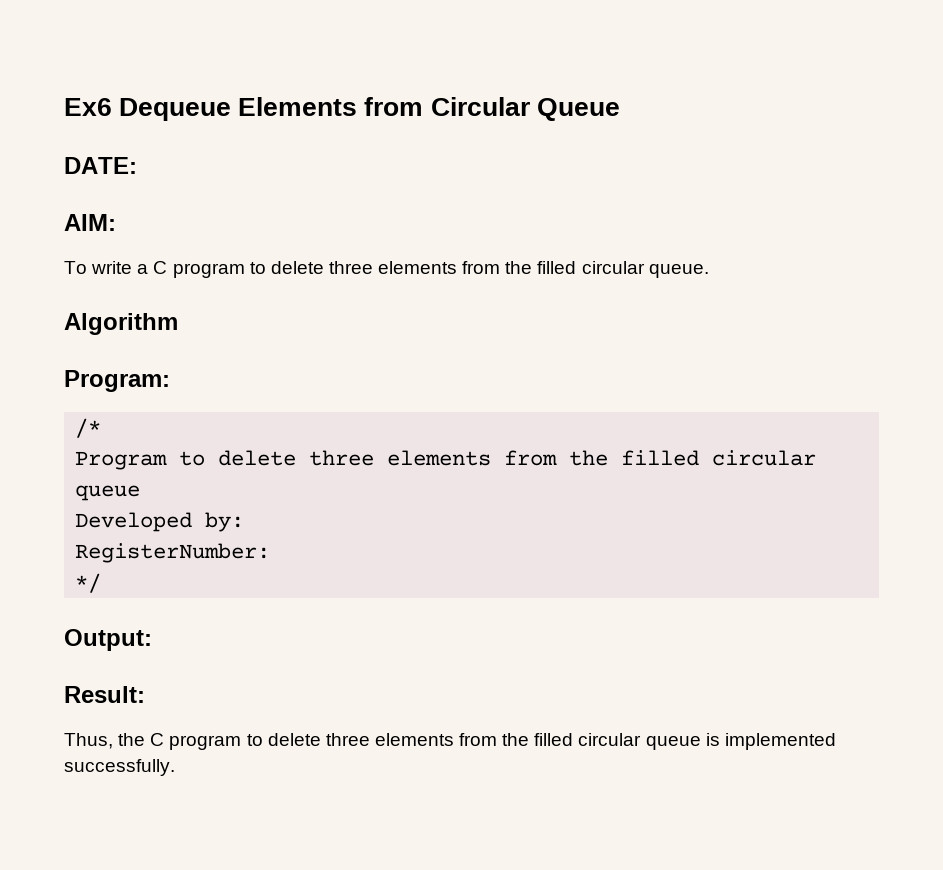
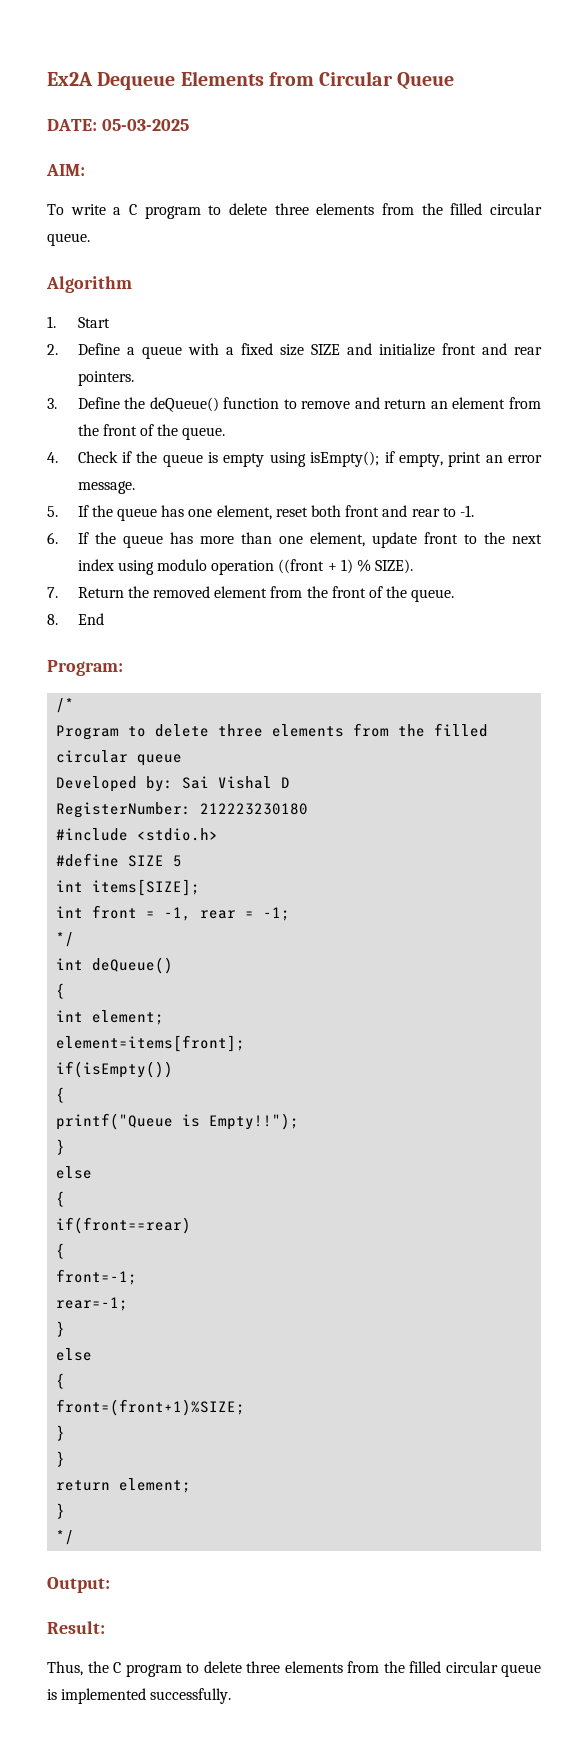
- Ex6 Dequeue Elements from Circular Queue
+ Ex2A Dequeue Elements from Circular Queue
- DATE:
+ DATE: 05-03-2025
+ 1. Start
+ 2. Define a queue with a fixed size SIZE and initialize front and rear pointers.
+ 3. Define the deQueue() function to remove and return an element from the front of the queue.
+ 4. Check if the queue is empty using isEmpty(); if empty, print an error message.
+ 5. If the queue has one element, reset both front and rear to -1.
+ 6. If the queue has more than one element, update front to the next index using modulo operation ((front + 1) % SIZE).
+ 7. Return the removed element from the front of the queue.
+ 8. End
- Developed by:
- RegisterNumber:
+ Developed by: Sai Vishal D
+ RegisterNumber: 212223230180
+ #include <stdio.h>
+ #define SIZE 5
+ int items[SIZE];
+ int front = -1, rear = -1;
+ */
+ int deQueue()
+ {
+ int element;
+ element=items[front];
+ if(isEmpty())
+ {
+ printf("Queue is Empty!!");
+ }
+ else
+ {
+ if(front==rear)
+ {
+ front=-1;
+ rear=-1;
+ }
+ else
+ {
+ front=(front+1)%SIZE;
+ }
+ }
+ return element;
+ }

